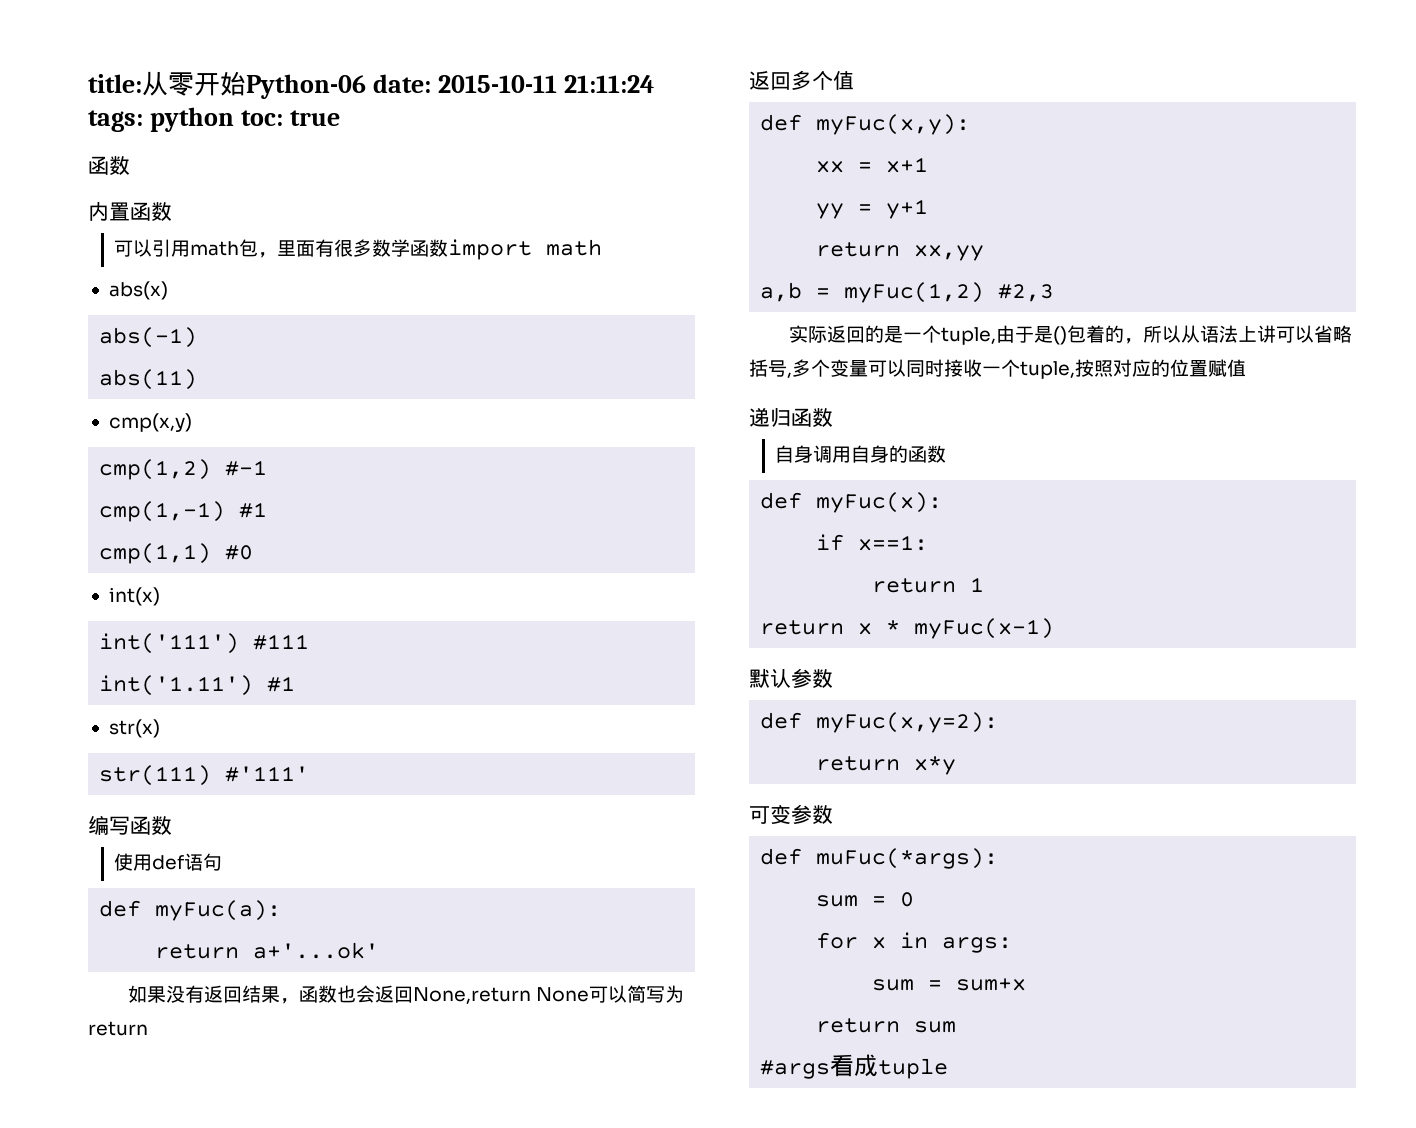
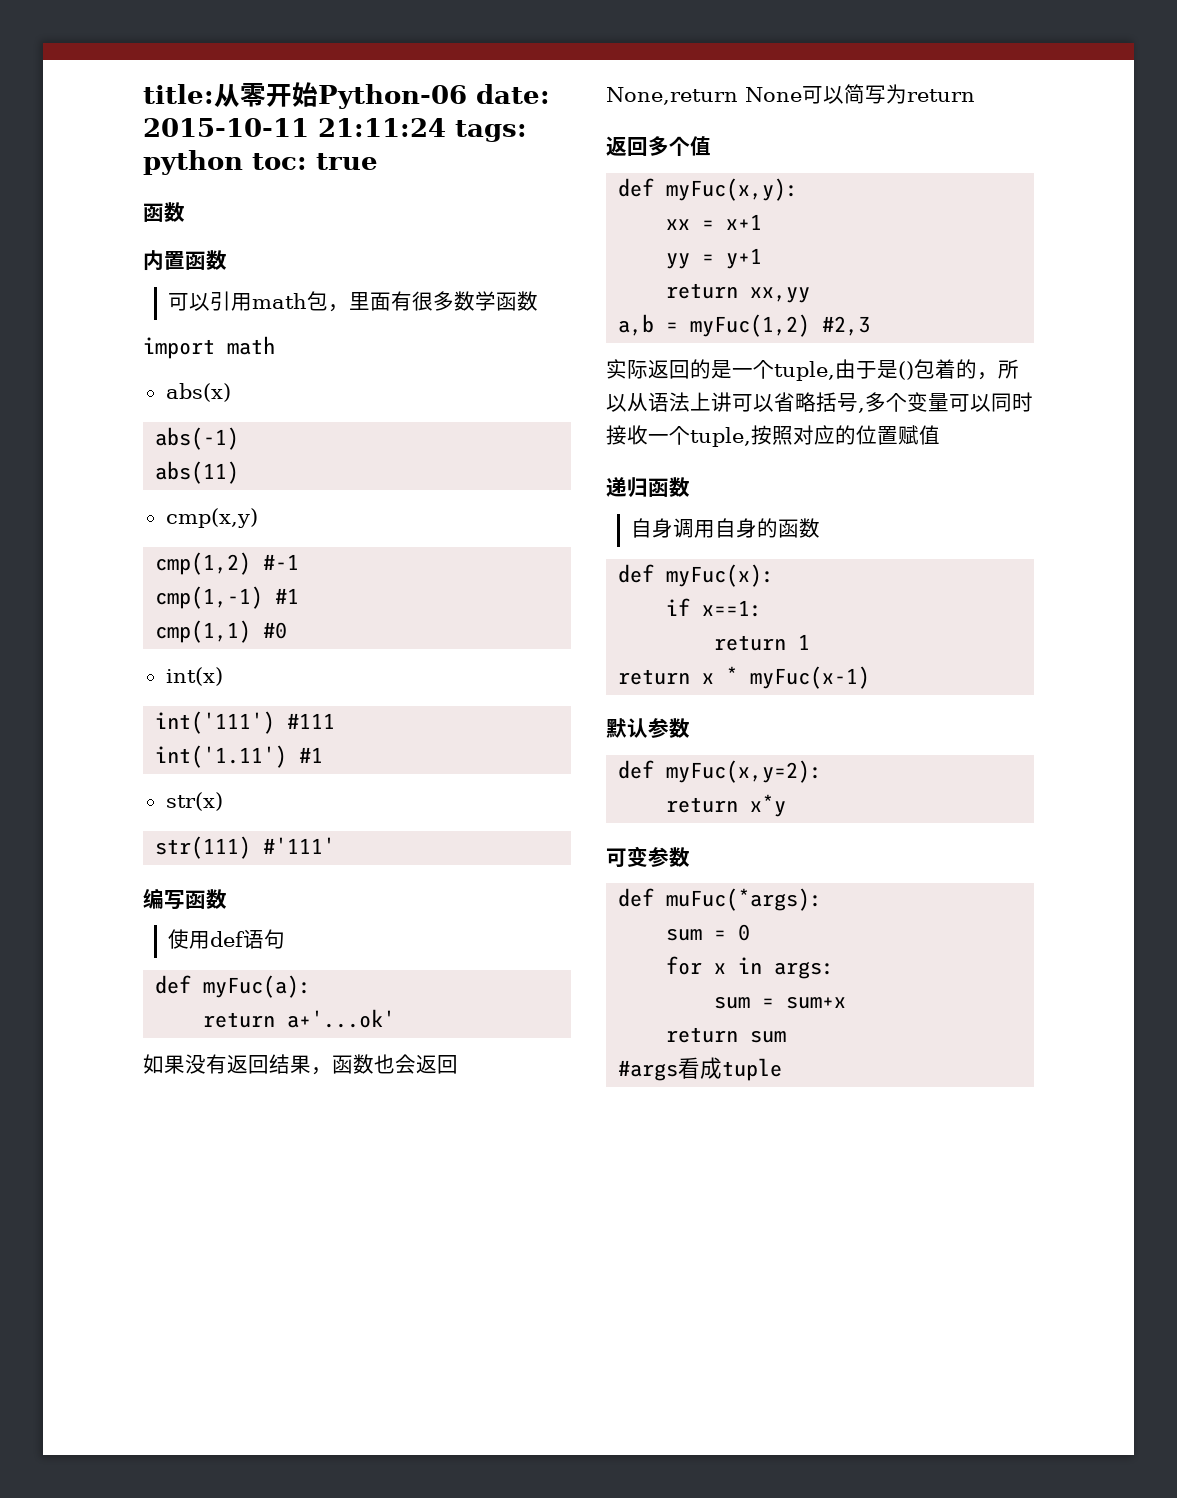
- 可以引用math包，里面有很多数学函数import math
+ 可以引用math包，里面有很多数学函数
+ import math

